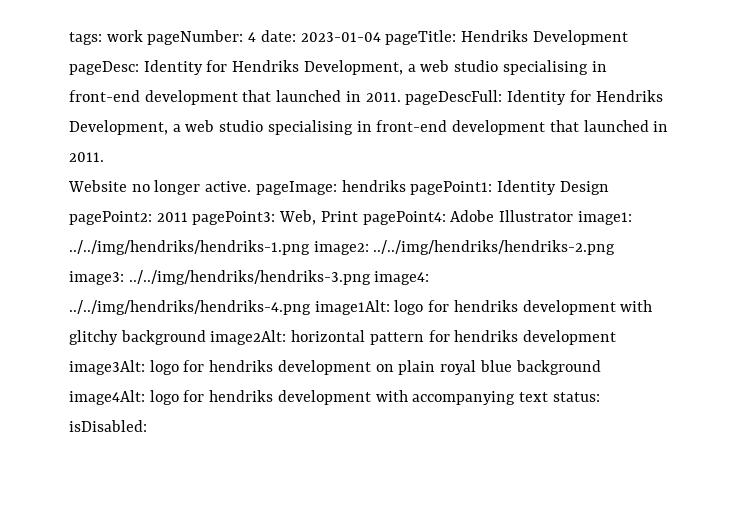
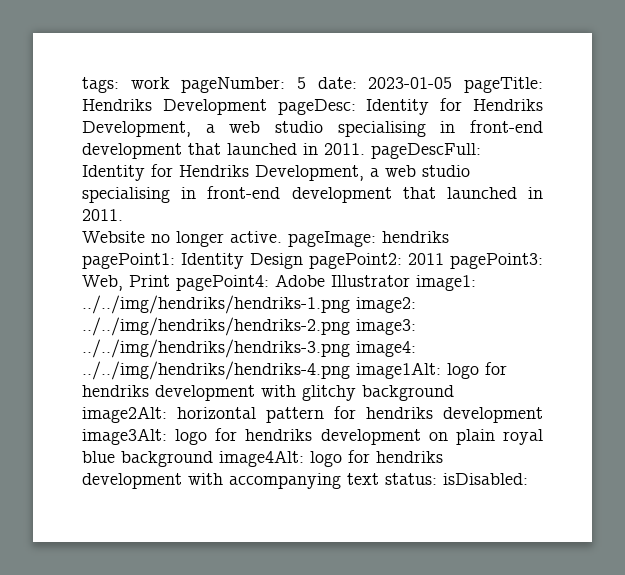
- tags: work pageNumber: 4 date: 2023-01-04 pageTitle: Hendriks Development pageDesc: Identity for Hendriks Development, a web studio specialising in front-end development that launched in 2011. pageDescFull: Identity for Hendriks Development, a web studio specialising in front-end development that launched in 2011.
+ tags: work pageNumber: 5 date: 2023-01-05 pageTitle: Hendriks Development pageDesc: Identity for Hendriks Development, a web studio specialising in front-end development that launched in 2011. pageDescFull: Identity for Hendriks Development, a web studio specialising in front-end development that launched in 2011.

